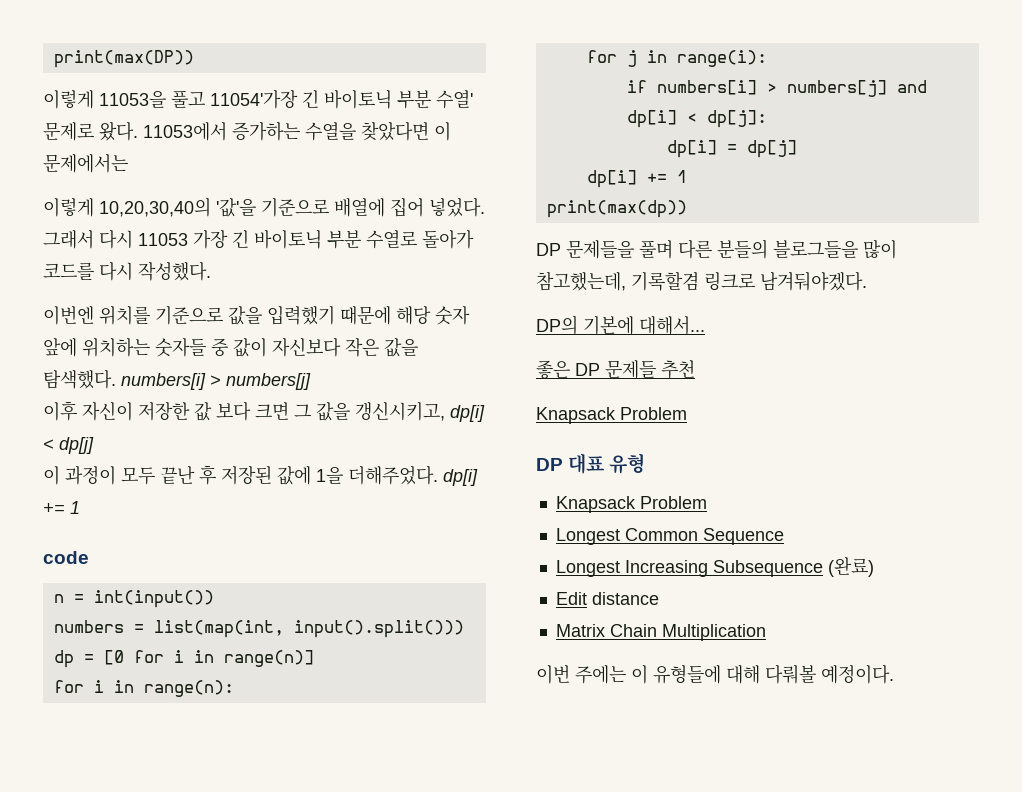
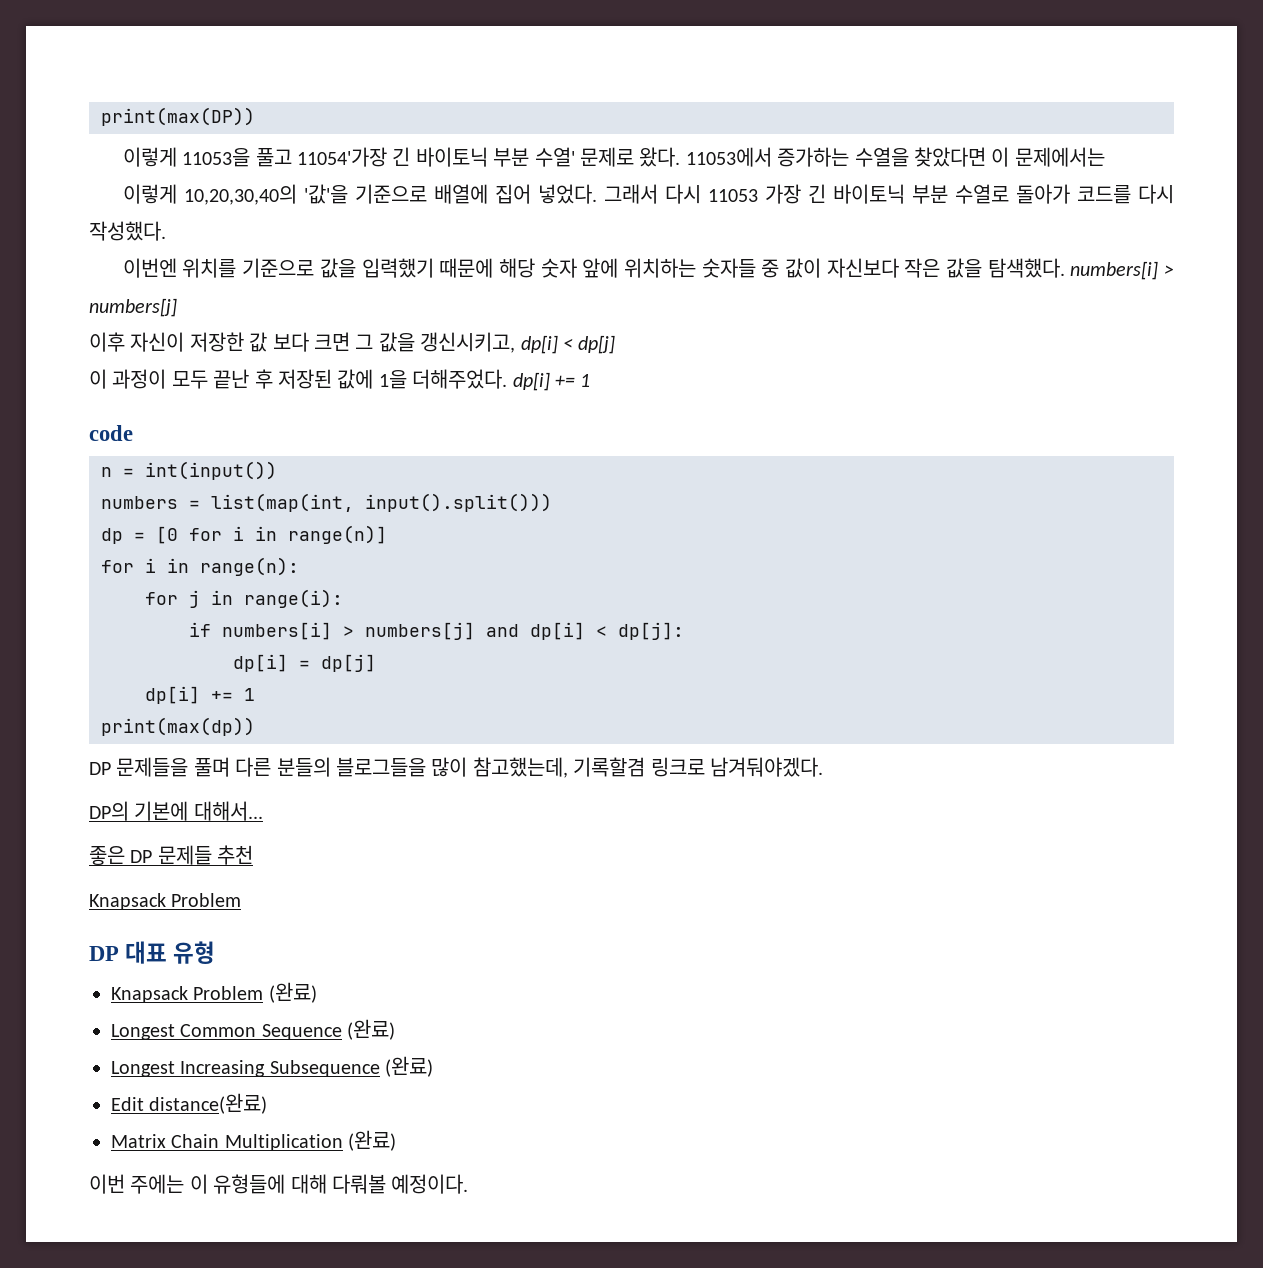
  DP 대표 유형
- Knapsack Problem
+ Knapsack Problem (완료)
- Longest Common Sequence
+ Longest Common Sequence (완료)
- Edit distance
+ Edit distance(완료)
- Matrix Chain Multiplication
+ Matrix Chain Multiplication (완료)

